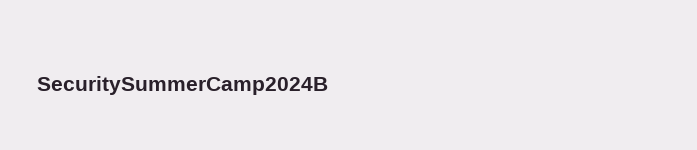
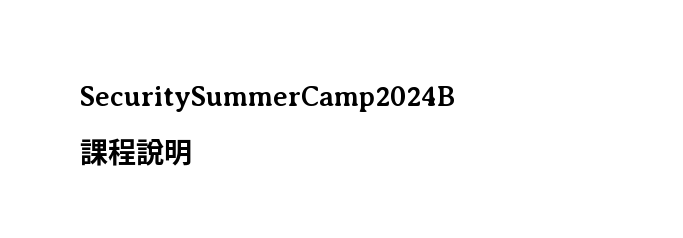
+ 課程說明

